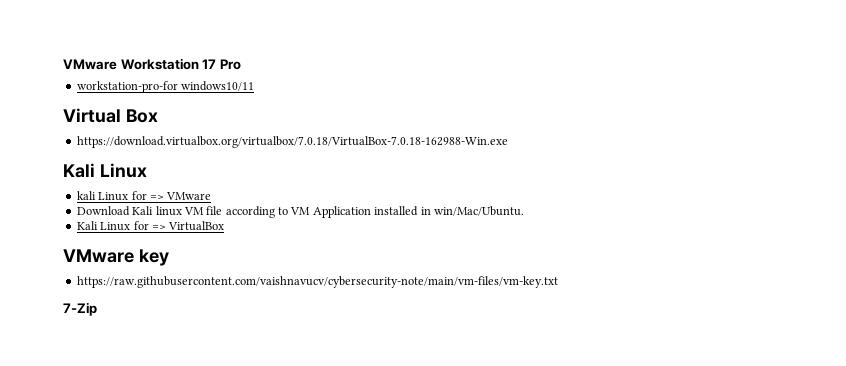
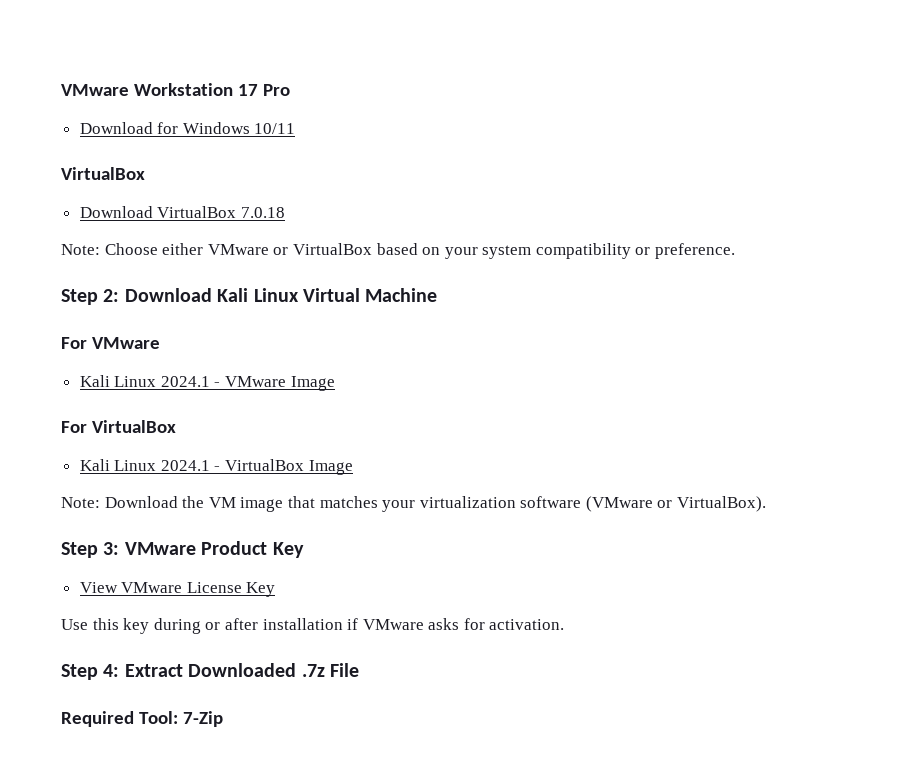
- workstation-pro-for windows10/11
- Virtual Box
- https://download.virtualbox.org/virtualbox/7.0.18/VirtualBox-7.0.18-162988-Win.exe
- Kali Linux
- kali Linux for => VMware
- Download Kali linux VM file according to VM Application installed in win/Mac/Ubuntu.
- Kali Linux for => VirtualBox
- VMware key
- https://raw.githubusercontent.com/vaishnavucv/cybersecurity-note/main/vm-files/vm-key.txt
- 7-Zip
+ Download for Windows 10/11
+ VirtualBox
+ Download VirtualBox 7.0.18
+ Note: Choose either VMware or VirtualBox based on your system compatibility or preference.
+ Step 2: Download Kali Linux Virtual Machine
+ For VMware
+ Kali Linux 2024.1 - VMware Image
+ For VirtualBox
+ Kali Linux 2024.1 - VirtualBox Image
+ Note: Download the VM image that matches your virtualization software (VMware or VirtualBox).
+ Step 3: VMware Product Key
+ View VMware License Key
+ Use this key during or after installation if VMware asks for activation.
+ Step 4: Extract Downloaded .7z File
+ Required Tool: 7-Zip

